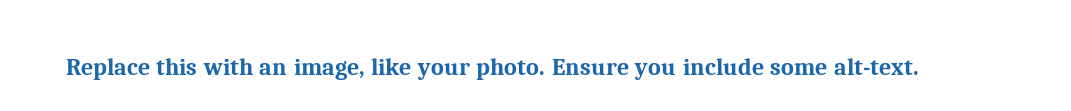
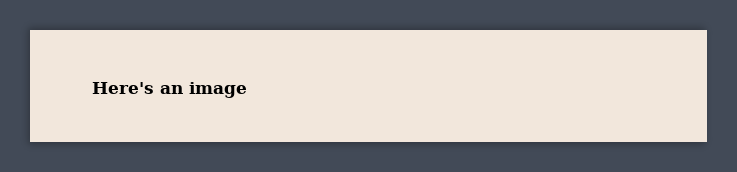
- Replace this with an image, like your photo. Ensure you include some alt-text.
+ Here's an image

